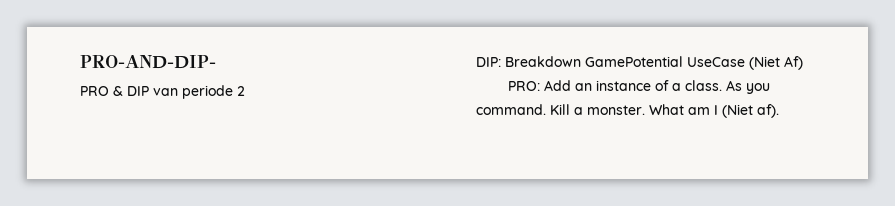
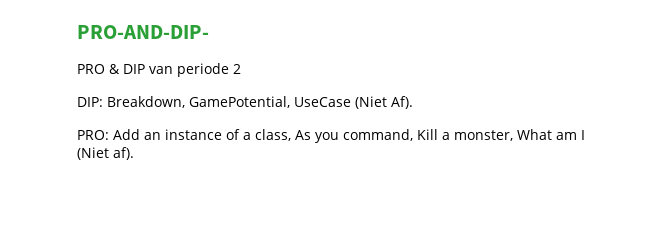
- DIP: Breakdown GamePotential UseCase (Niet Af)
+ DIP: Breakdown, GamePotential, UseCase (Niet Af).
- PRO: Add an instance of a class. As you command. Kill a monster. What am I (Niet af).
+ PRO: Add an instance of a class, As you command, Kill a monster, What am I (Niet af).

